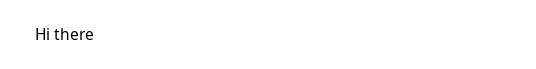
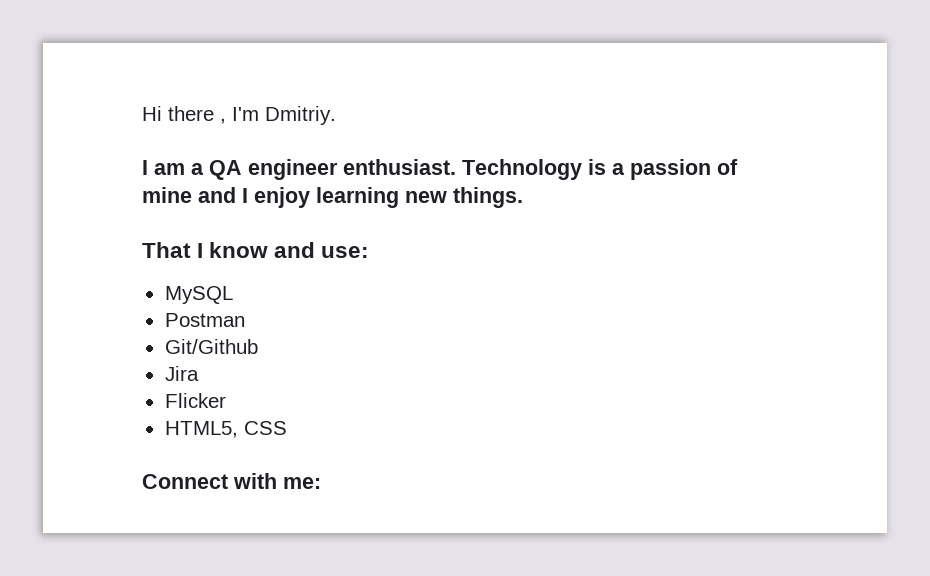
- Hi there
+ Hi there , I'm Dmitriy.
+ I am a QA engineer enthusiast. Technology is a passion of mine and I enjoy learning new things.
+ That I know and use:
+ MySQL
+ Postman
+ Git/Github
+ Jira
+ Flicker
+ HTML5, CSS
+ Connect with me:

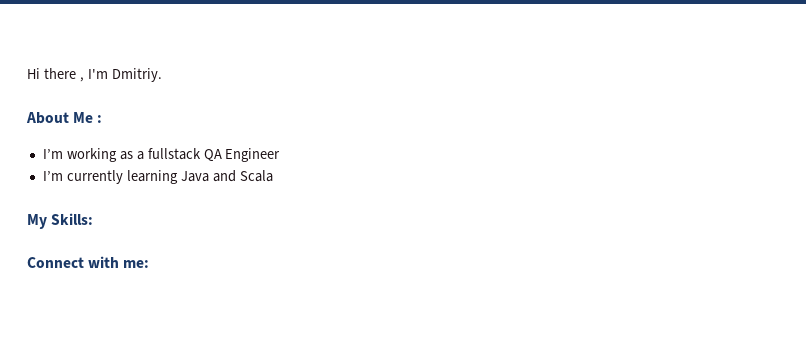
- I am a QA engineer enthusiast. Technology is a passion of mine and I enjoy learning new things.
- That I know and use:
- MySQL
- Postman
- Git/Github
- Jira
- Flicker
- HTML5, CSS
+ About Me :
+ I’m working as a fullstack QA Engineer
+ I’m currently learning Java and Scala
+ My Skills:

